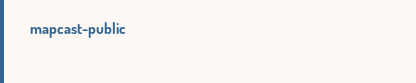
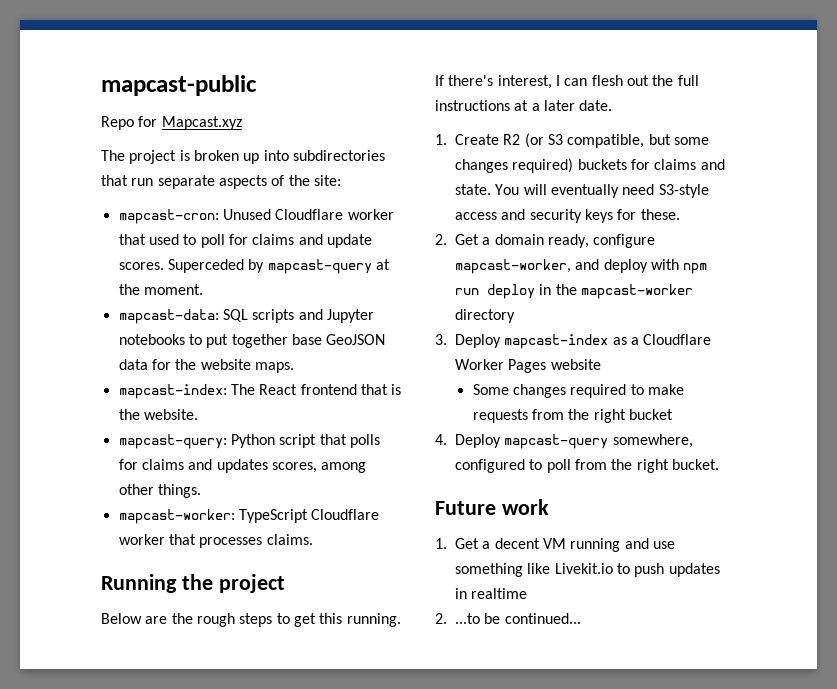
+ Repo for Mapcast.xyz
+ The project is broken up into subdirectories that run separate aspects of the site:
+ mapcast-cron: Unused Cloudflare worker that used to poll for claims and update scores. Superceded by mapcast-query at the moment.
+ mapcast-data: SQL scripts and Jupyter notebooks to put together base GeoJSON data for the website maps.
+ mapcast-index: The React frontend that is the website.
+ mapcast-query: Python script that polls for claims and updates scores, among other things.
+ mapcast-worker: TypeScript Cloudflare worker that processes claims.
+ Running the project
+ Below are the rough steps to get this running. If there's interest, I can flesh out the full instructions at a later date.
+ 1. Create R2 (or S3 compatible, but some changes required) buckets for claims and state. You will eventually need S3-style access and security keys for these.
+ 2. Get a domain ready, configure mapcast-worker, and deploy with npm run deploy in the mapcast-worker directory
+ 3. Deploy mapcast-index as a Cloudflare Worker Pages website
+ Some changes required to make requests from the right bucket
+ 4. Deploy mapcast-query somewhere, configured to poll from the right bucket.
+ Future work
+ 1. Get a decent VM running and use something like Livekit.io to push updates in realtime
+ 2. ...to be continued...

